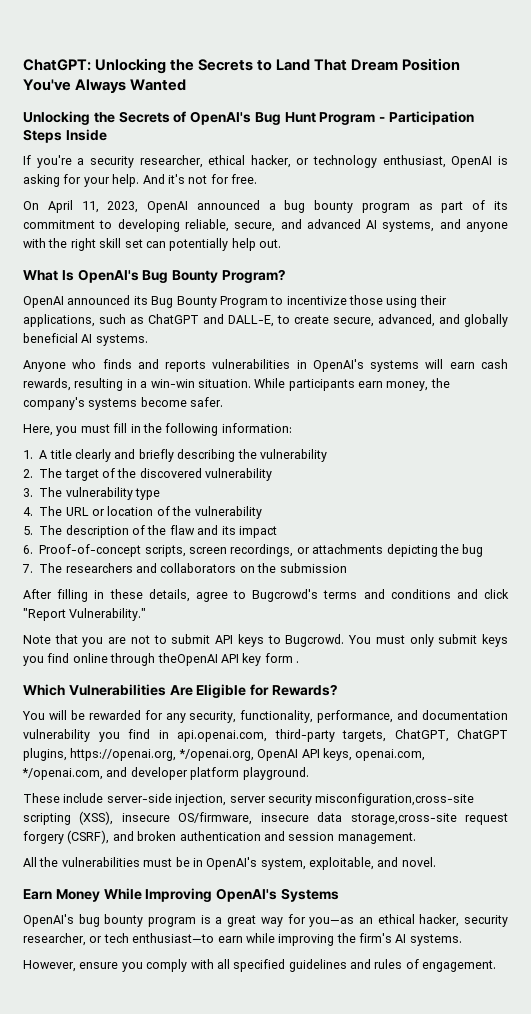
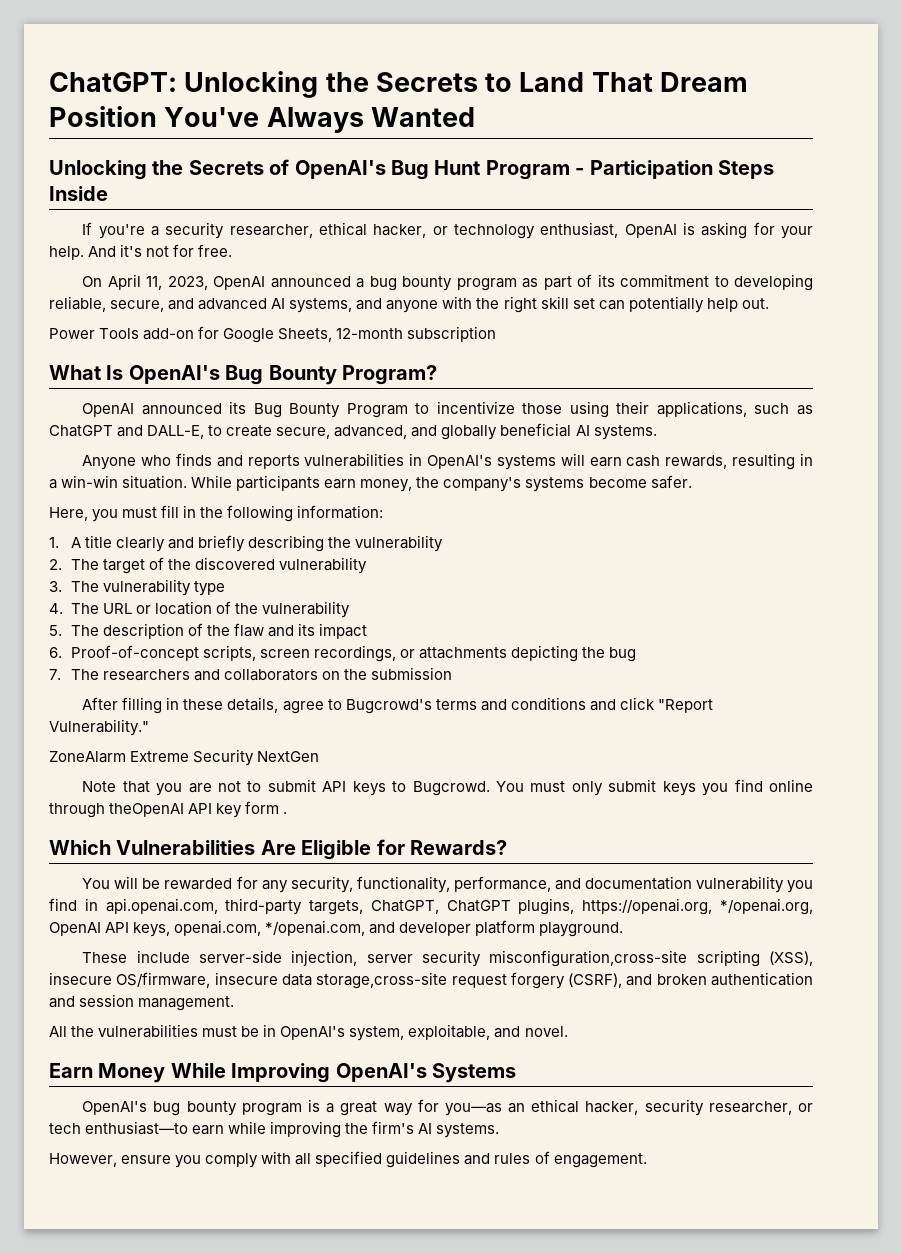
+ Power Tools add-on for Google Sheets, 12-month subscription
+ ZoneAlarm Extreme Security NextGen

